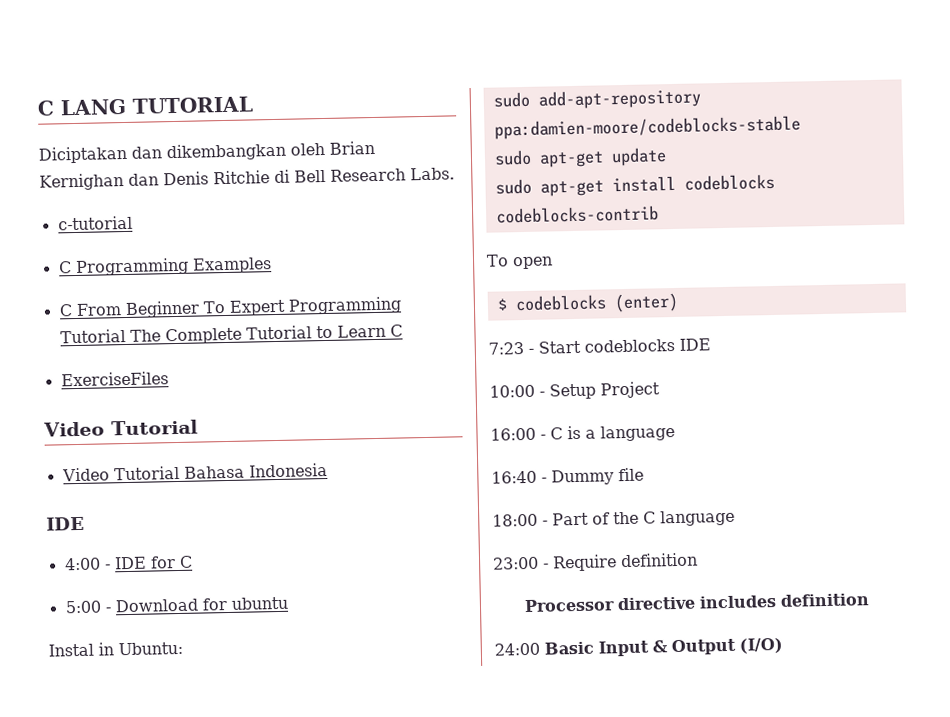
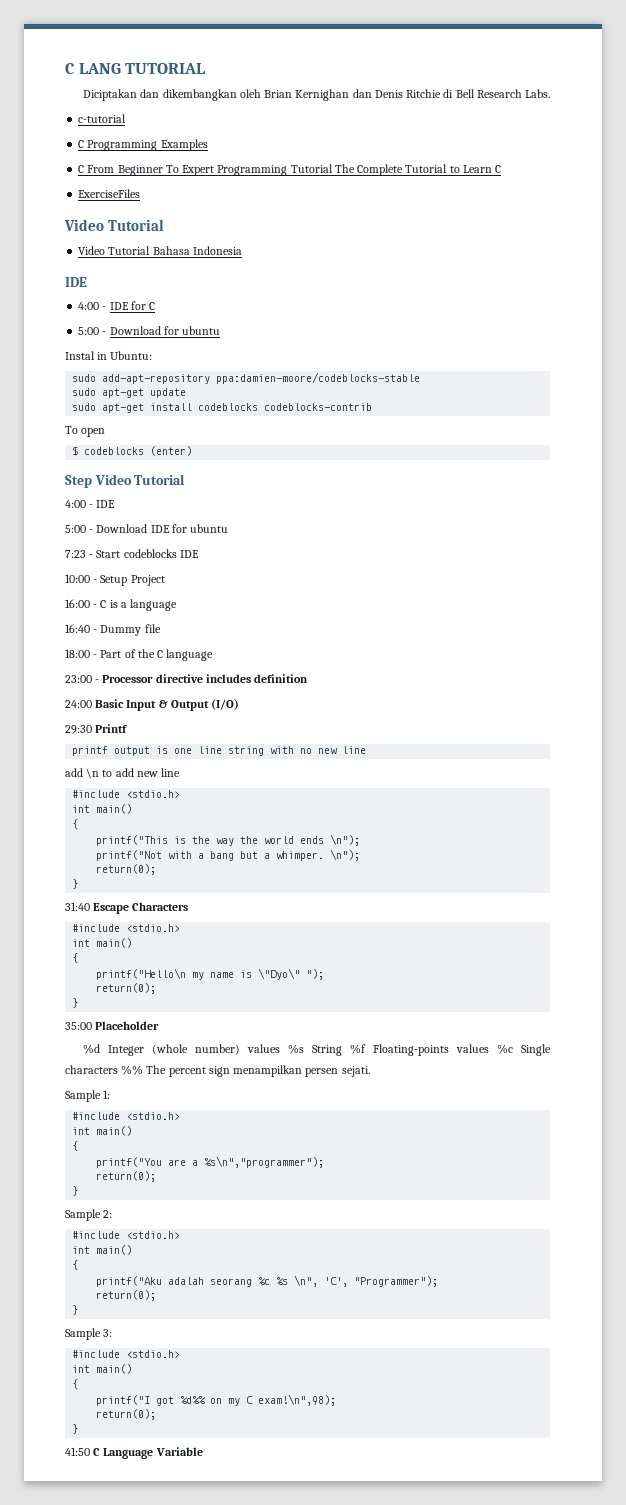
+ Step Video Tutorial
+ 4:00 - IDE
+ 5:00 - Download IDE for ubuntu
- 23:00 - Require definition
- Processor directive includes definition
+ 23:00 - Processor directive includes definition
+ 29:30 Printf
+ printf output is one line string with no new line
+ add \n to add new line
+ #include <stdio.h>
+ int main()
+ {
+ printf("This is the way the world ends \n");
+ printf("Not with a bang but a whimper. \n");
+ return(0);
+ }
+ 31:40 Escape Characters
+ #include <stdio.h>
+ int main()
+ {
+ printf("Hello\n my name is \"Dyo\" ");
+ return(0);
+ }
+ 35:00 Placeholder
+ %d Integer (whole number) values %s String %f Floating-points values %c Single characters %% The percent sign menampilkan persen sejati.
+ Sample 1:
+ #include <stdio.h>
+ int main()
+ {
+ printf("You are a %s\n","programmer");
+ return(0);
+ }
+ Sample 2:
+ #include <stdio.h>
+ int main()
+ {
+ printf("Aku adalah seorang %c %s \n", 'C', "Programmer");
+ return(0);
+ }
+ Sample 3:
+ #include <stdio.h>
+ int main()
+ {
+ printf("I got %d%% on my C exam!\n",98);
+ return(0);
+ }
+ 41:50 C Language Variable

